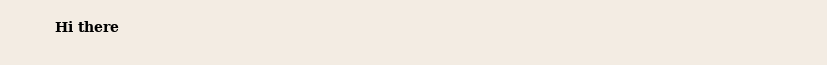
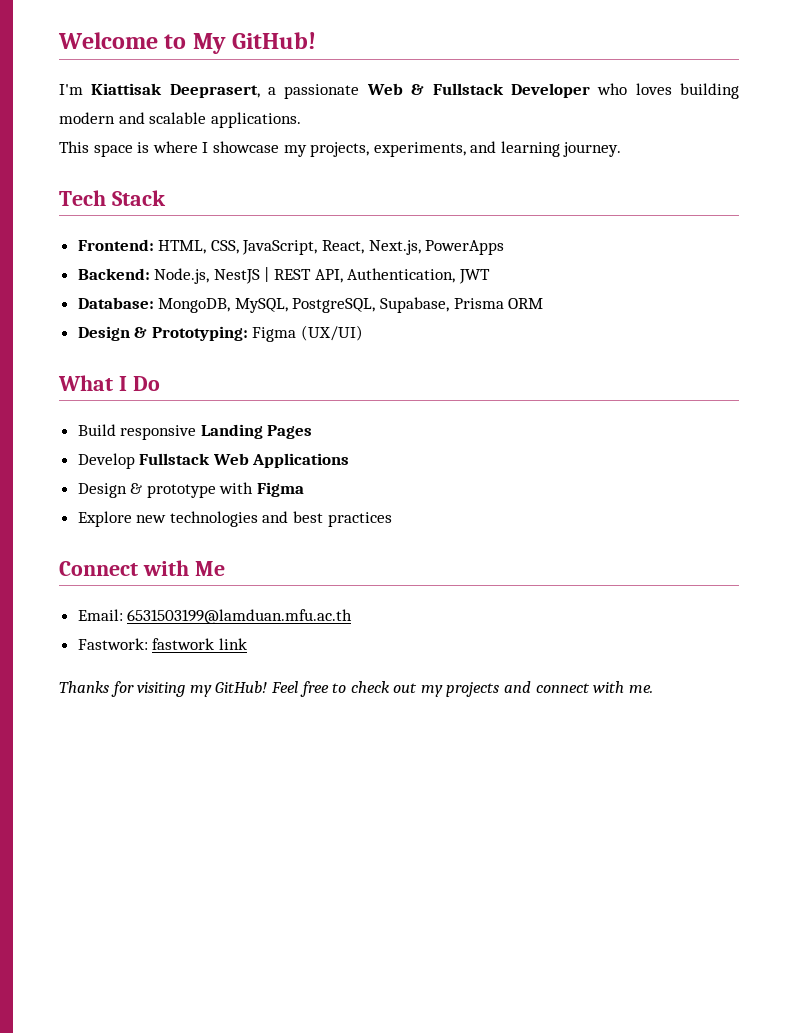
- Hi there
+ Welcome to My GitHub!
+ I'm Kiattisak Deeprasert, a passionate Web & Fullstack Developer who loves building modern and scalable applications.
+ This space is where I showcase my projects, experiments, and learning journey.
+ Tech Stack
+ Frontend: HTML, CSS, JavaScript, React, Next.js, PowerApps
+ Backend: Node.js, NestJS | REST API, Authentication, JWT
+ Database: MongoDB, MySQL, PostgreSQL, Supabase, Prisma ORM
+ Design & Prototyping: Figma (UX/UI)
+ What I Do
+ Build responsive Landing Pages
+ Develop Fullstack Web Applications
+ Design & prototype with Figma
+ Explore new technologies and best practices
+ Connect with Me
+ Email: 6531503199@lamduan.mfu.ac.th
+ Fastwork: fastwork link
+ Thanks for visiting my GitHub! Feel free to check out my projects and connect with me.

